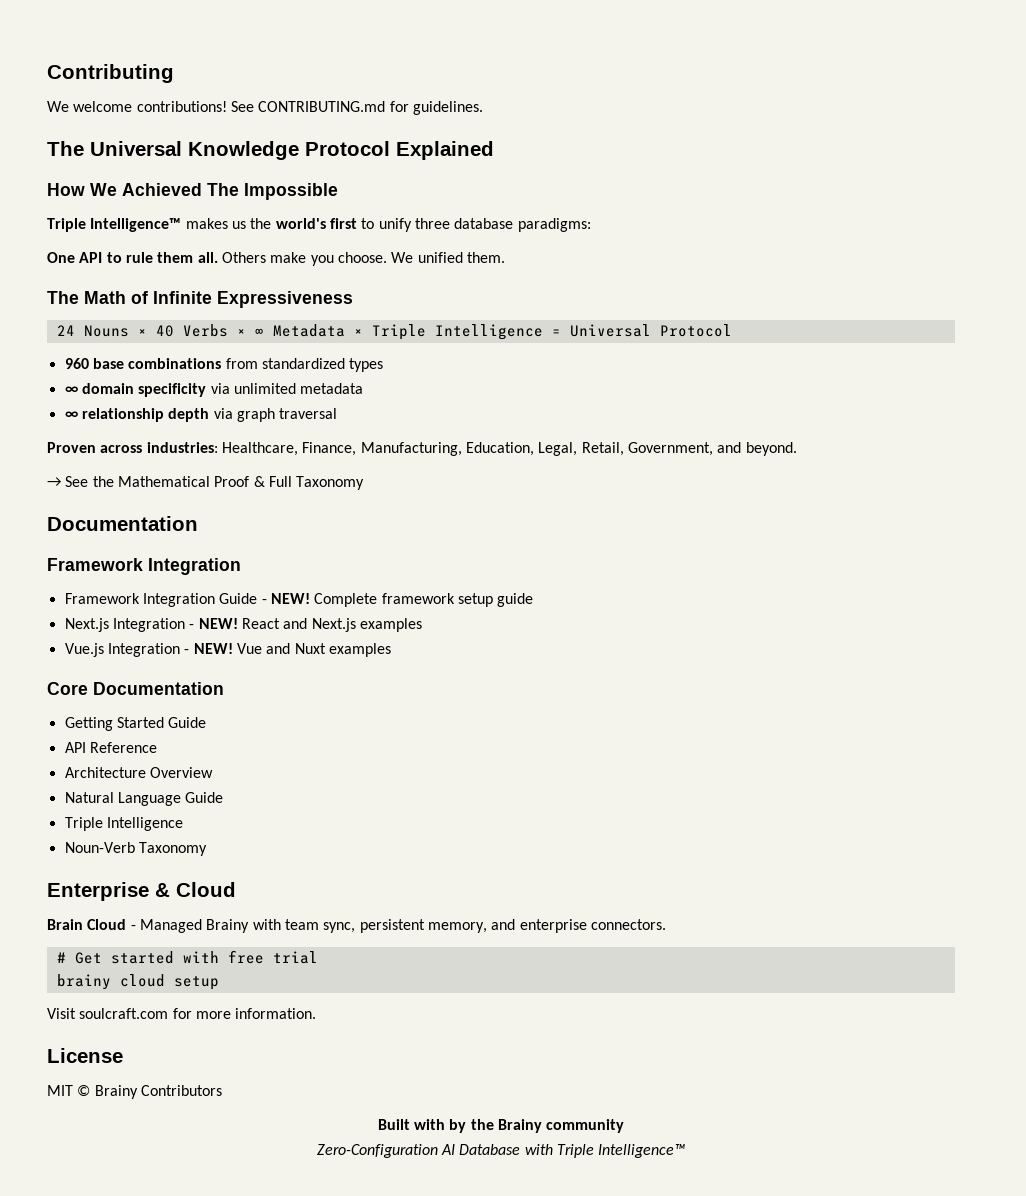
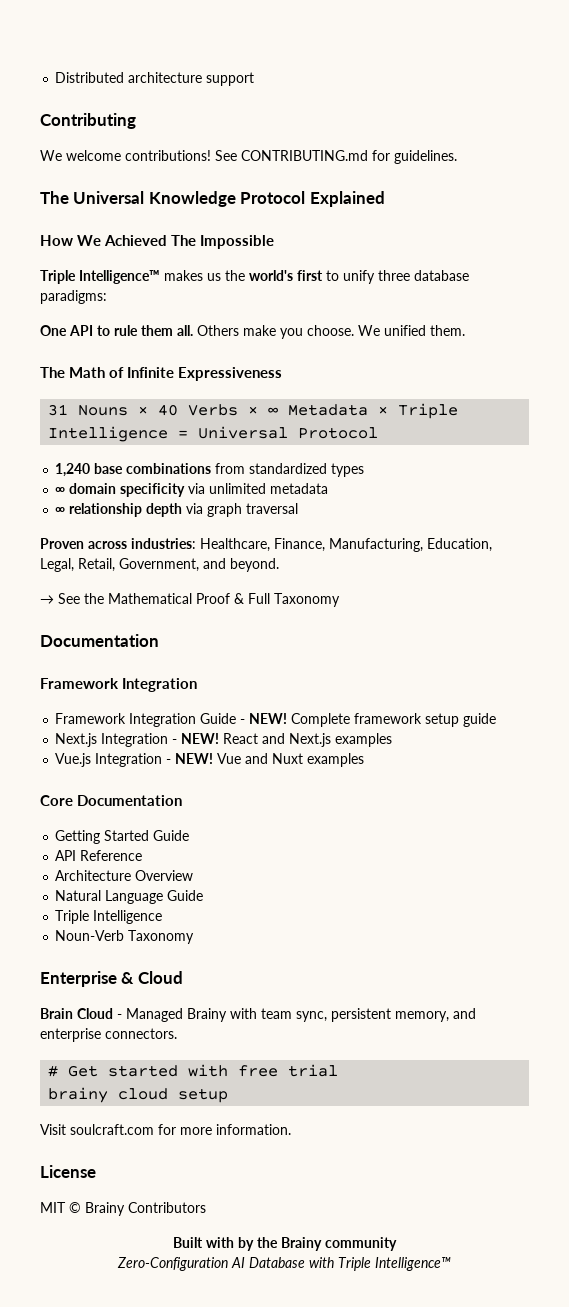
+ Distributed architecture support
- 24 Nouns × 40 Verbs × ∞ Metadata × Triple Intelligence = Universal Protocol
+ 31 Nouns × 40 Verbs × ∞ Metadata × Triple Intelligence = Universal Protocol
- 960 base combinations from standardized types
+ 1,240 base combinations from standardized types

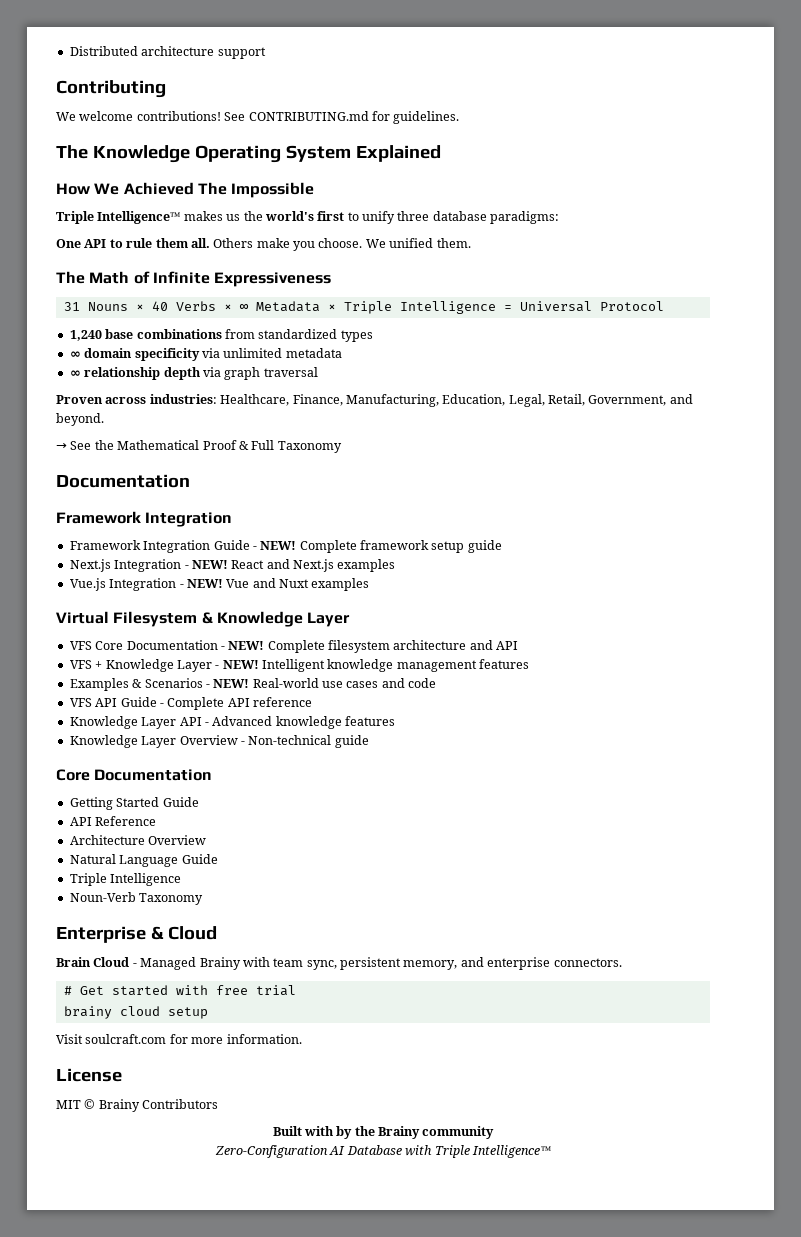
- The Universal Knowledge Protocol Explained
+ The Knowledge Operating System Explained
+ Virtual Filesystem & Knowledge Layer
+ VFS Core Documentation - NEW! Complete filesystem architecture and API
+ VFS + Knowledge Layer - NEW! Intelligent knowledge management features
+ Examples & Scenarios - NEW! Real-world use cases and code
+ VFS API Guide - Complete API reference
+ Knowledge Layer API - Advanced knowledge features
+ Knowledge Layer Overview - Non-technical guide

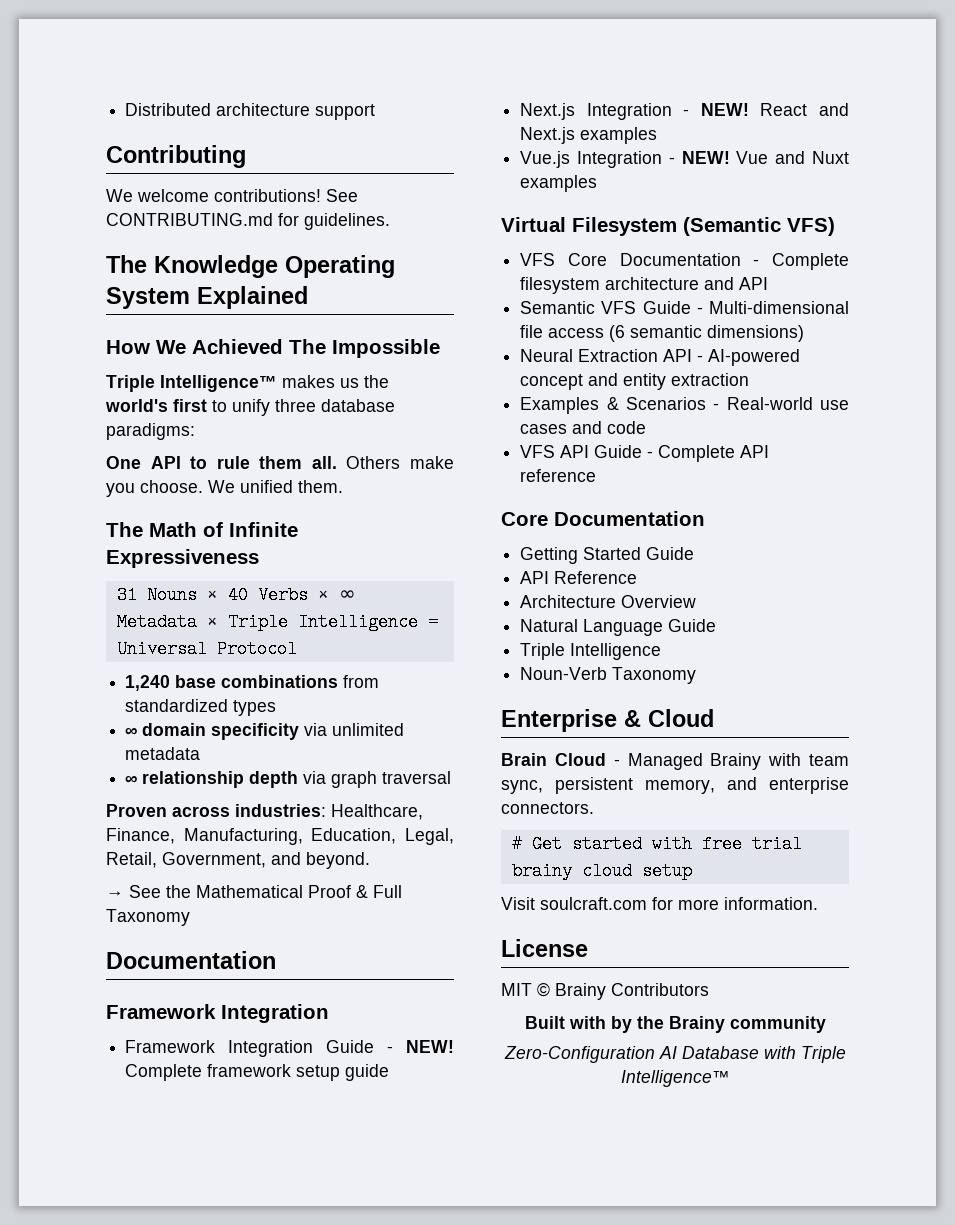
- Virtual Filesystem & Knowledge Layer
+ Virtual Filesystem (Semantic VFS)
- VFS Core Documentation - NEW! Complete filesystem architecture and API
+ VFS Core Documentation - Complete filesystem architecture and API
- VFS + Knowledge Layer - NEW! Intelligent knowledge management features
+ Semantic VFS Guide - Multi-dimensional file access (6 semantic dimensions)
+ Neural Extraction API - AI-powered concept and entity extraction
- Examples & Scenarios - NEW! Real-world use cases and code
+ Examples & Scenarios - Real-world use cases and code
- Knowledge Layer API - Advanced knowledge features
- Knowledge Layer Overview - Non-technical guide

